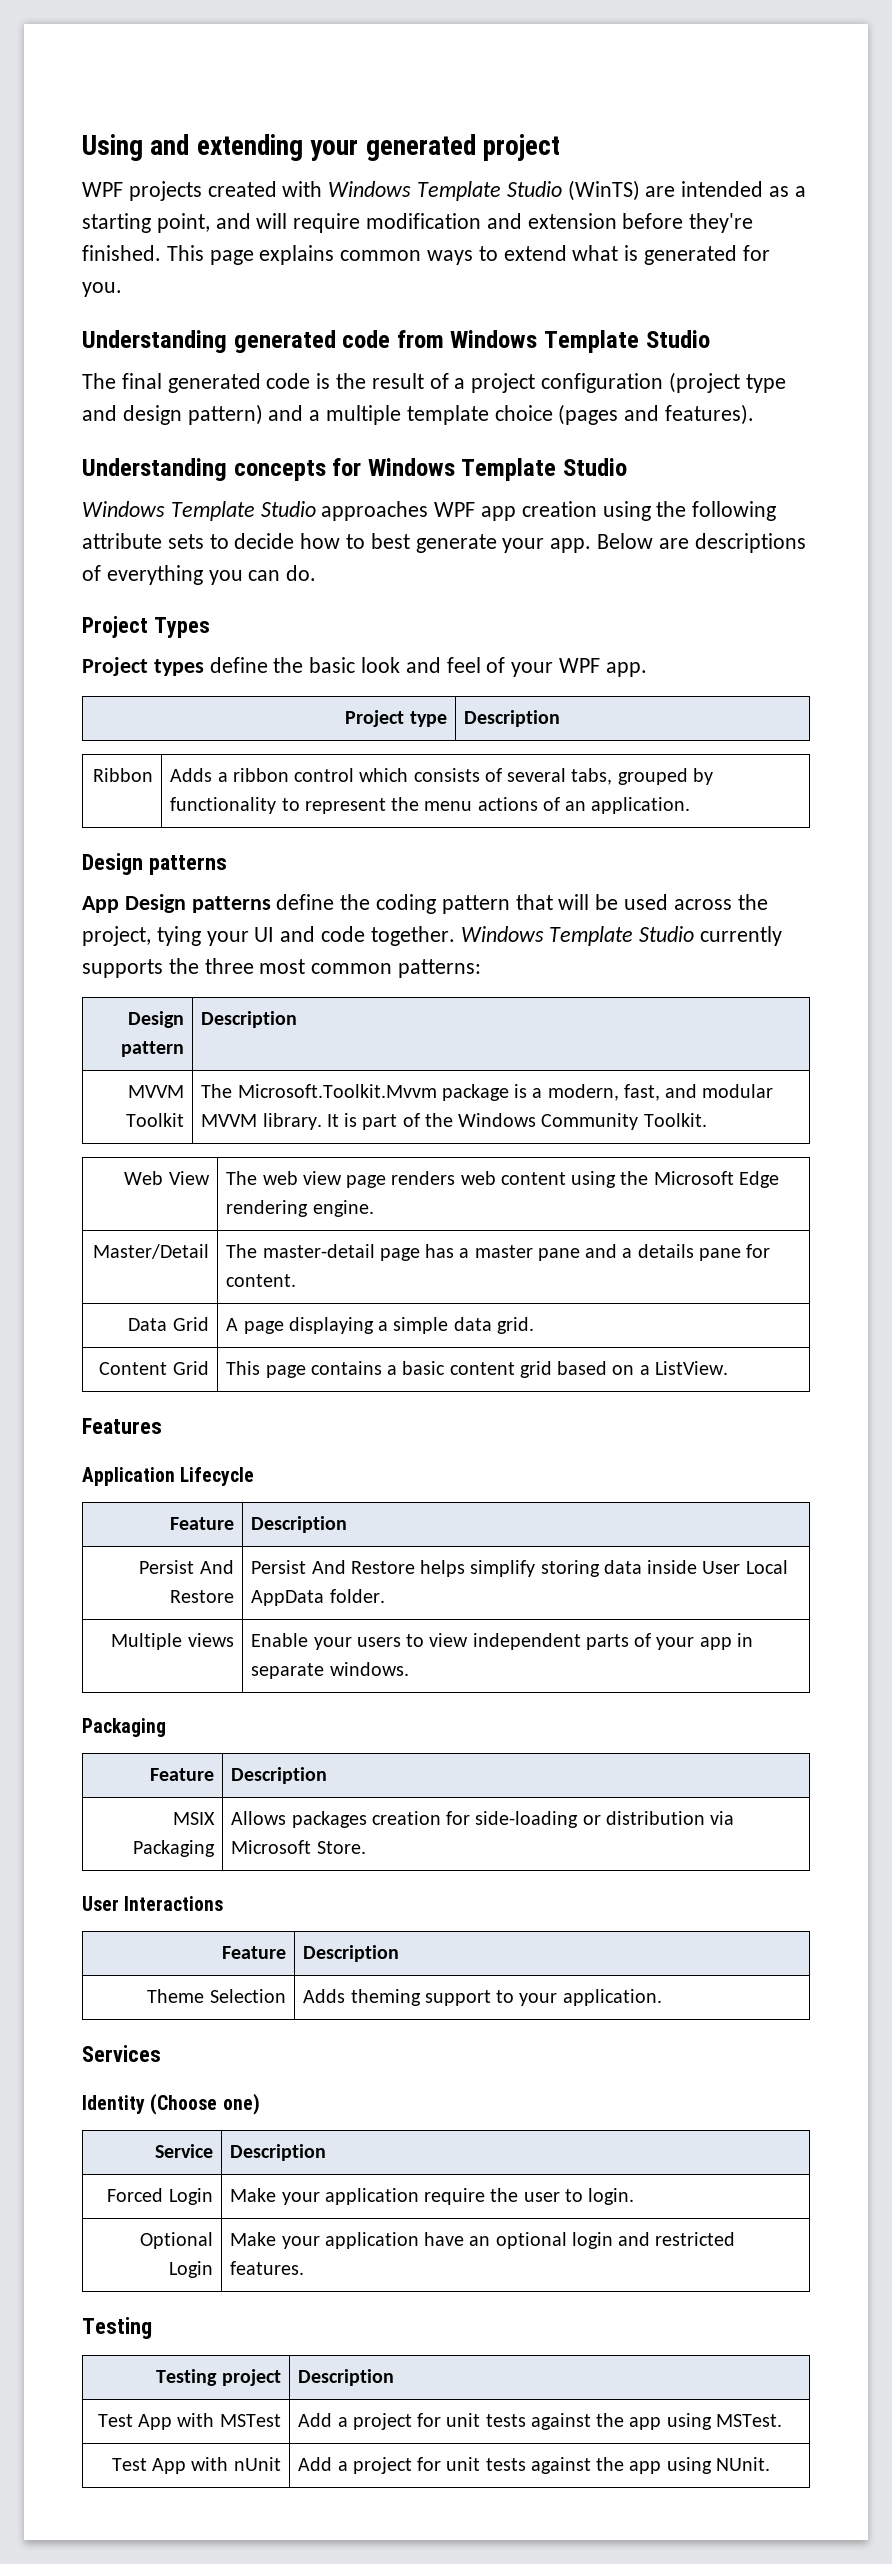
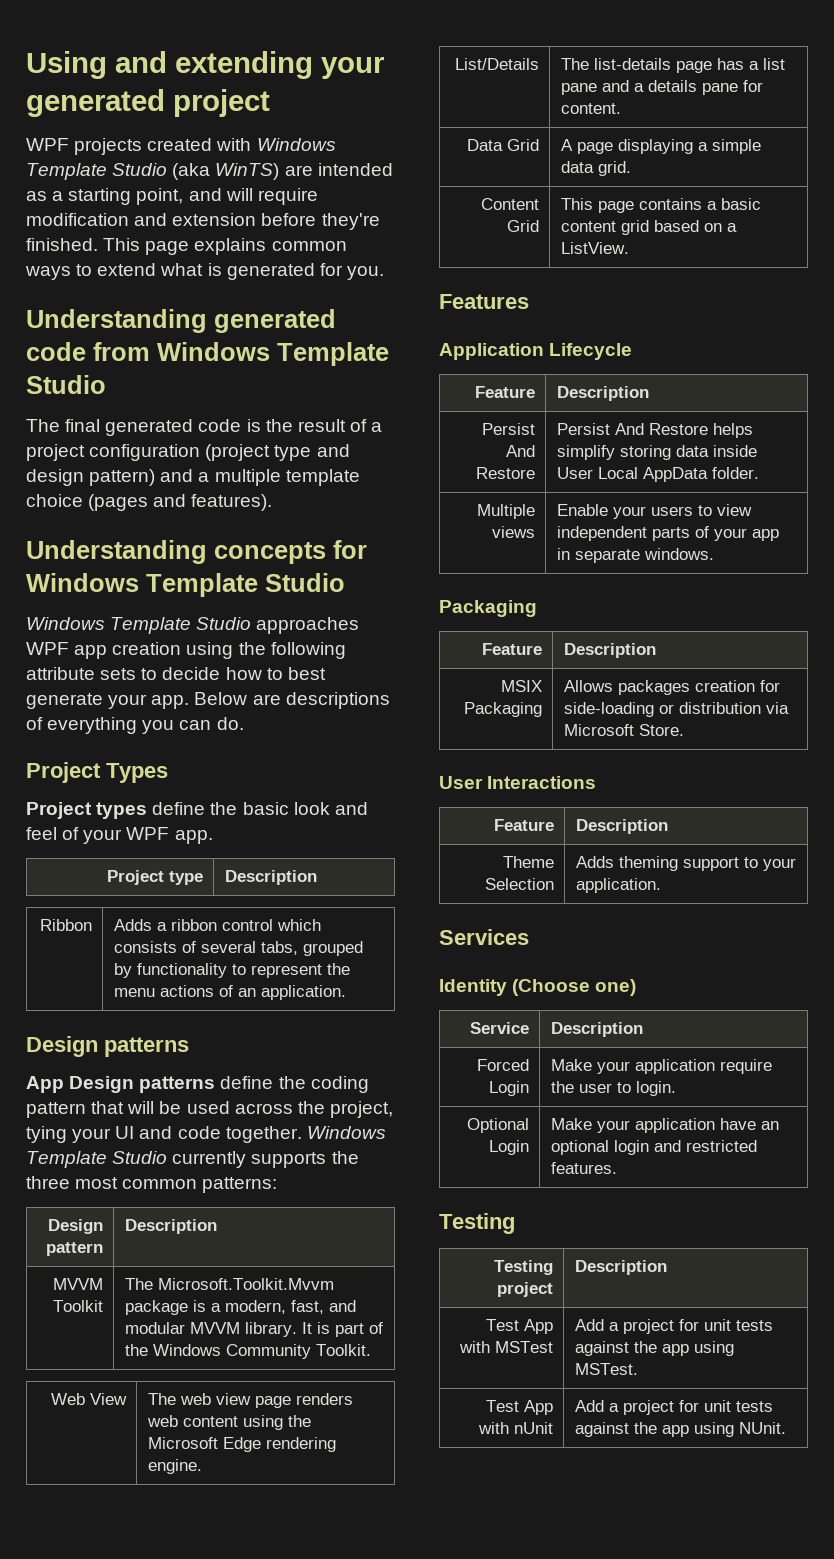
- WPF projects created with Windows Template Studio (WinTS) are intended as a starting point, and will require modification and extension before they're finished.
+ WPF projects created with Windows Template Studio (aka WinTS) are intended as a starting point, and will require modification and extension before they're finished.
- Master/Detail | The master-detail page has a master pane and a details pane for content.
+ List/Details | The list-details page has a list pane and a details pane for content.

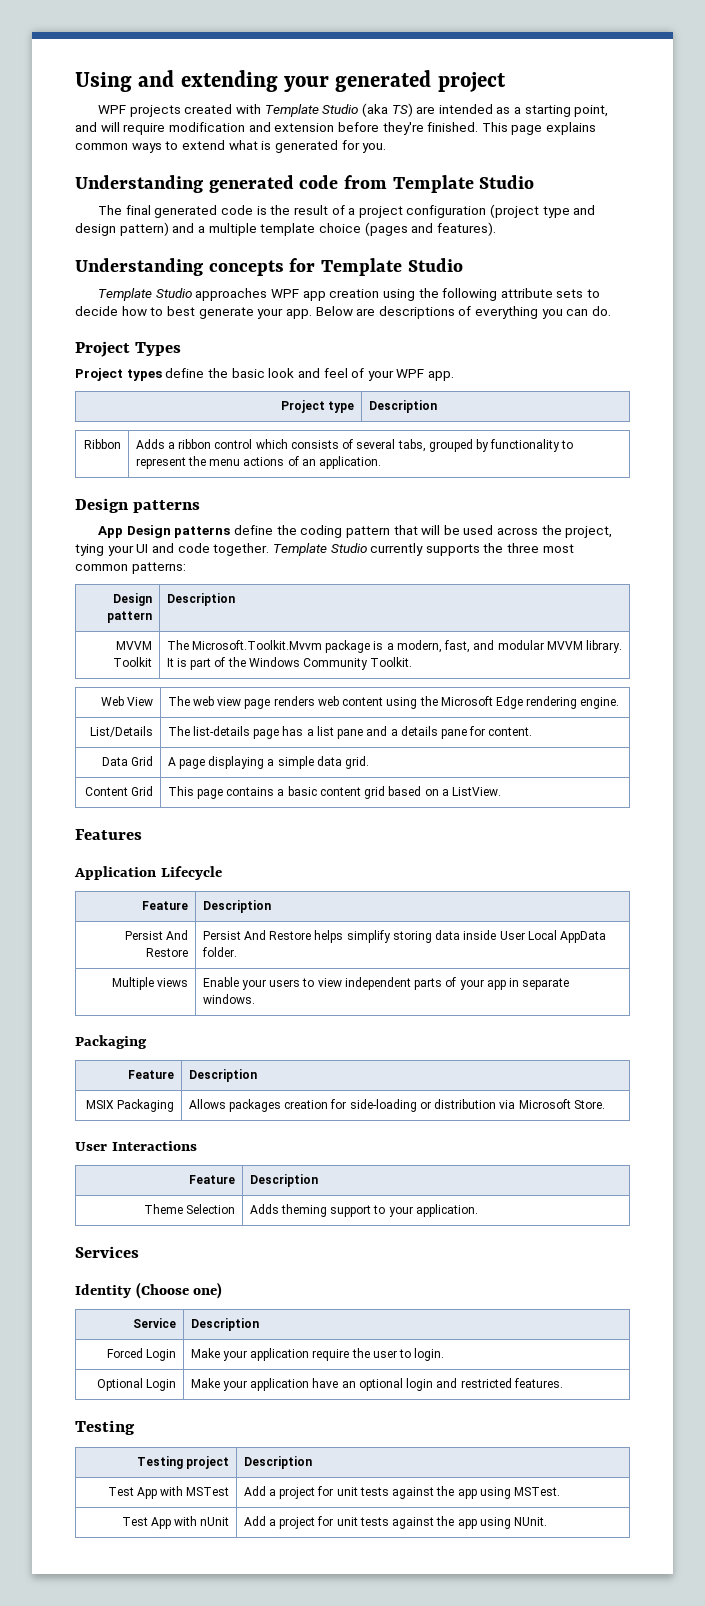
- WPF projects created with Windows Template Studio (aka WinTS) are intended as a starting point, and will require modification and extension before they're finished.
+ WPF projects created with Template Studio (aka TS) are intended as a starting point, and will require modification and extension before they're finished.
- Understanding generated code from Windows Template Studio
+ Understanding generated code from Template Studio
- Understanding concepts for Windows Template Studio
- Windows Template Studio approaches WPF app creation using the following attribute sets to decide how to best generate your app.
+ Understanding concepts for Template Studio
+ Template Studio approaches WPF app creation using the following attribute sets to decide how to best generate your app.
- Windows Template Studio currently supports the three most common patterns:
+ Template Studio currently supports the three most common patterns:

